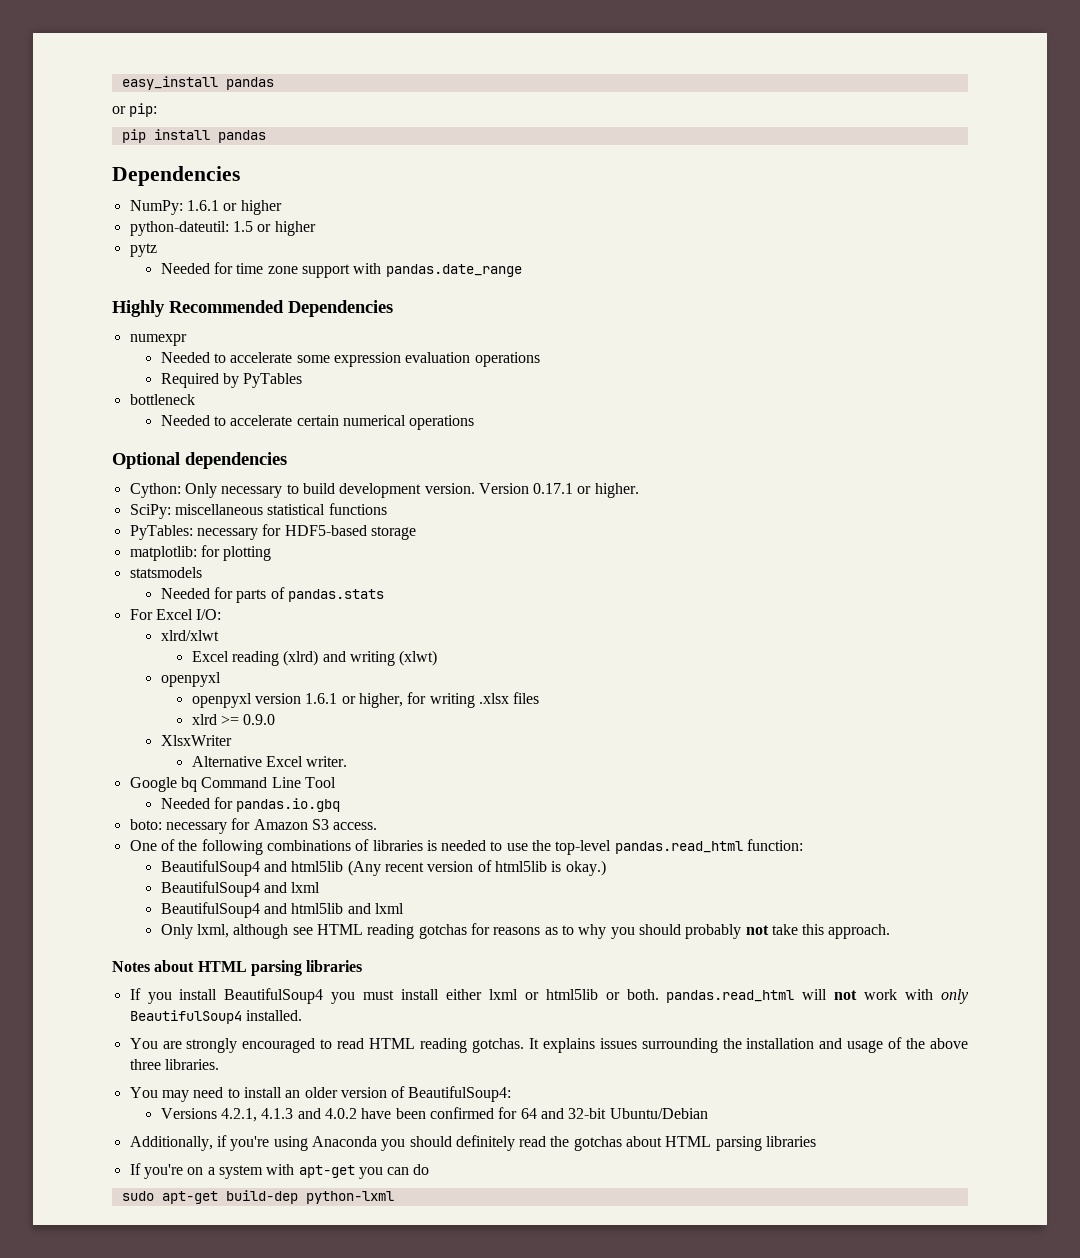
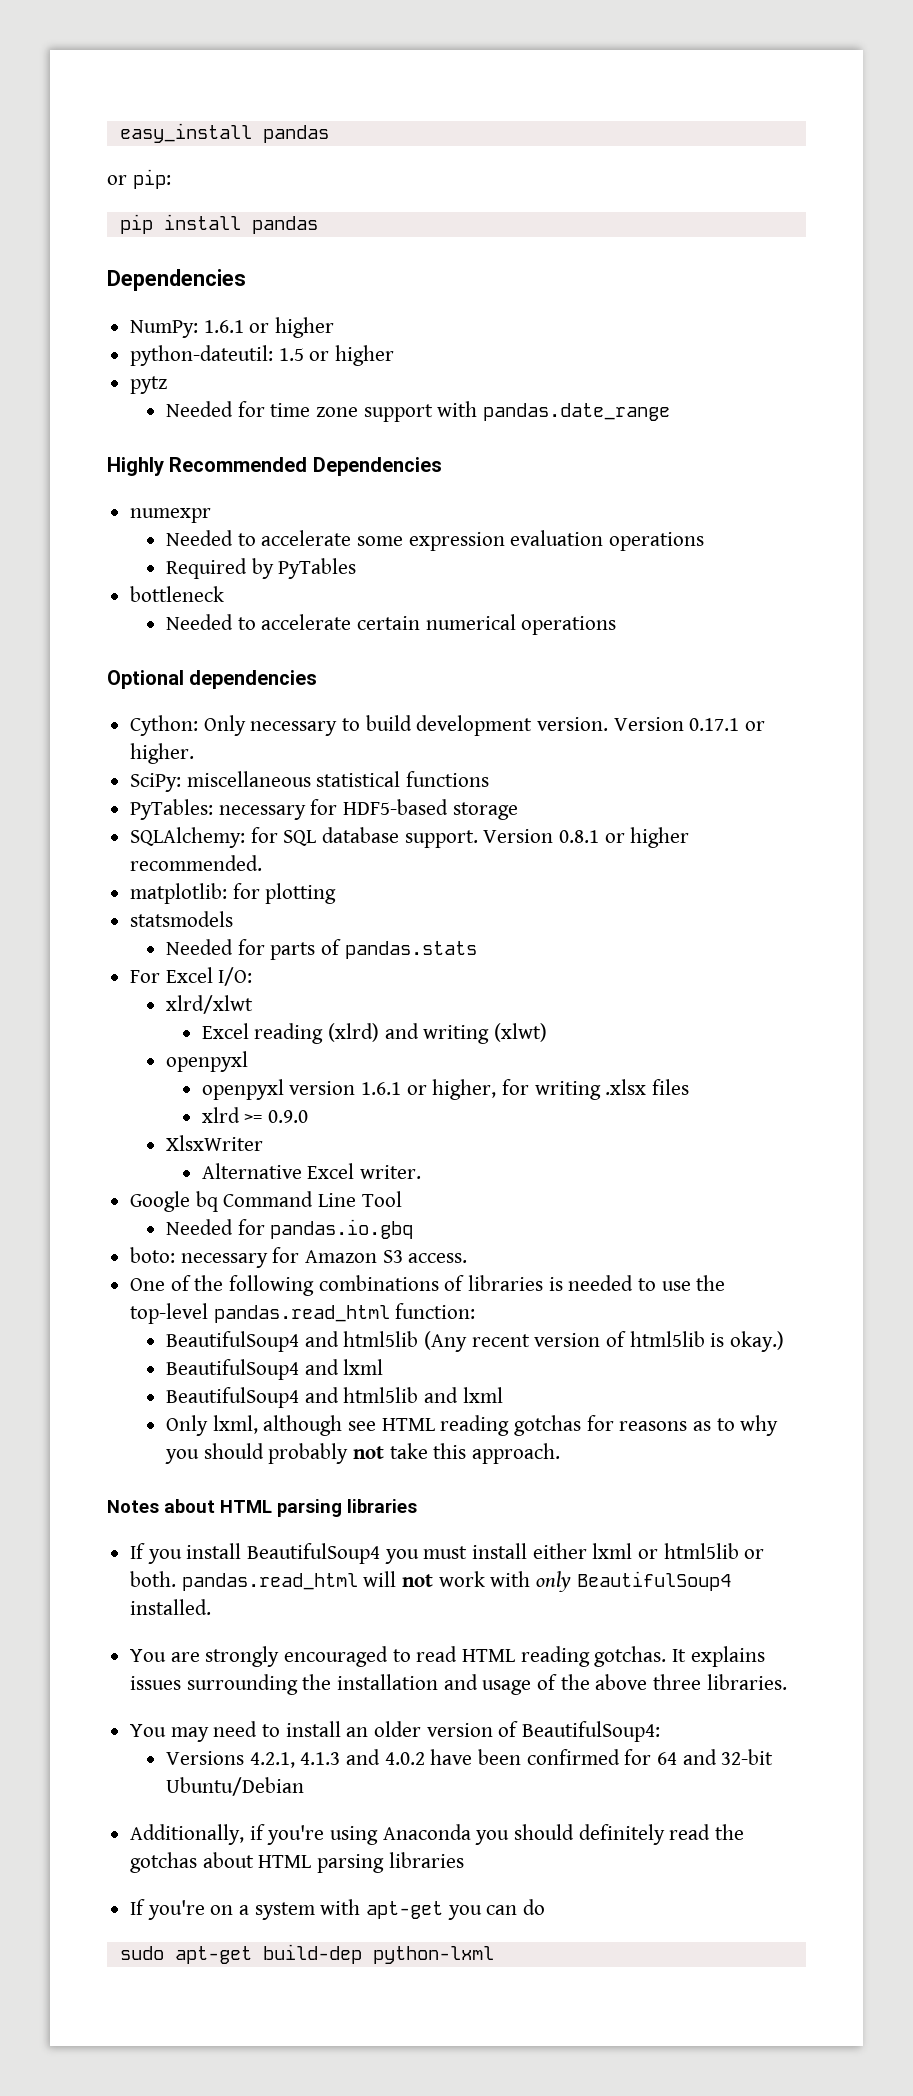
+ SQLAlchemy: for SQL database support. Version 0.8.1 or higher recommended.

